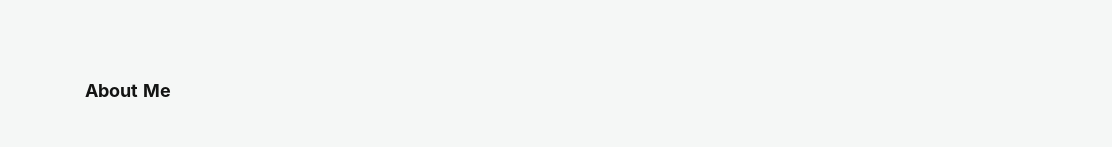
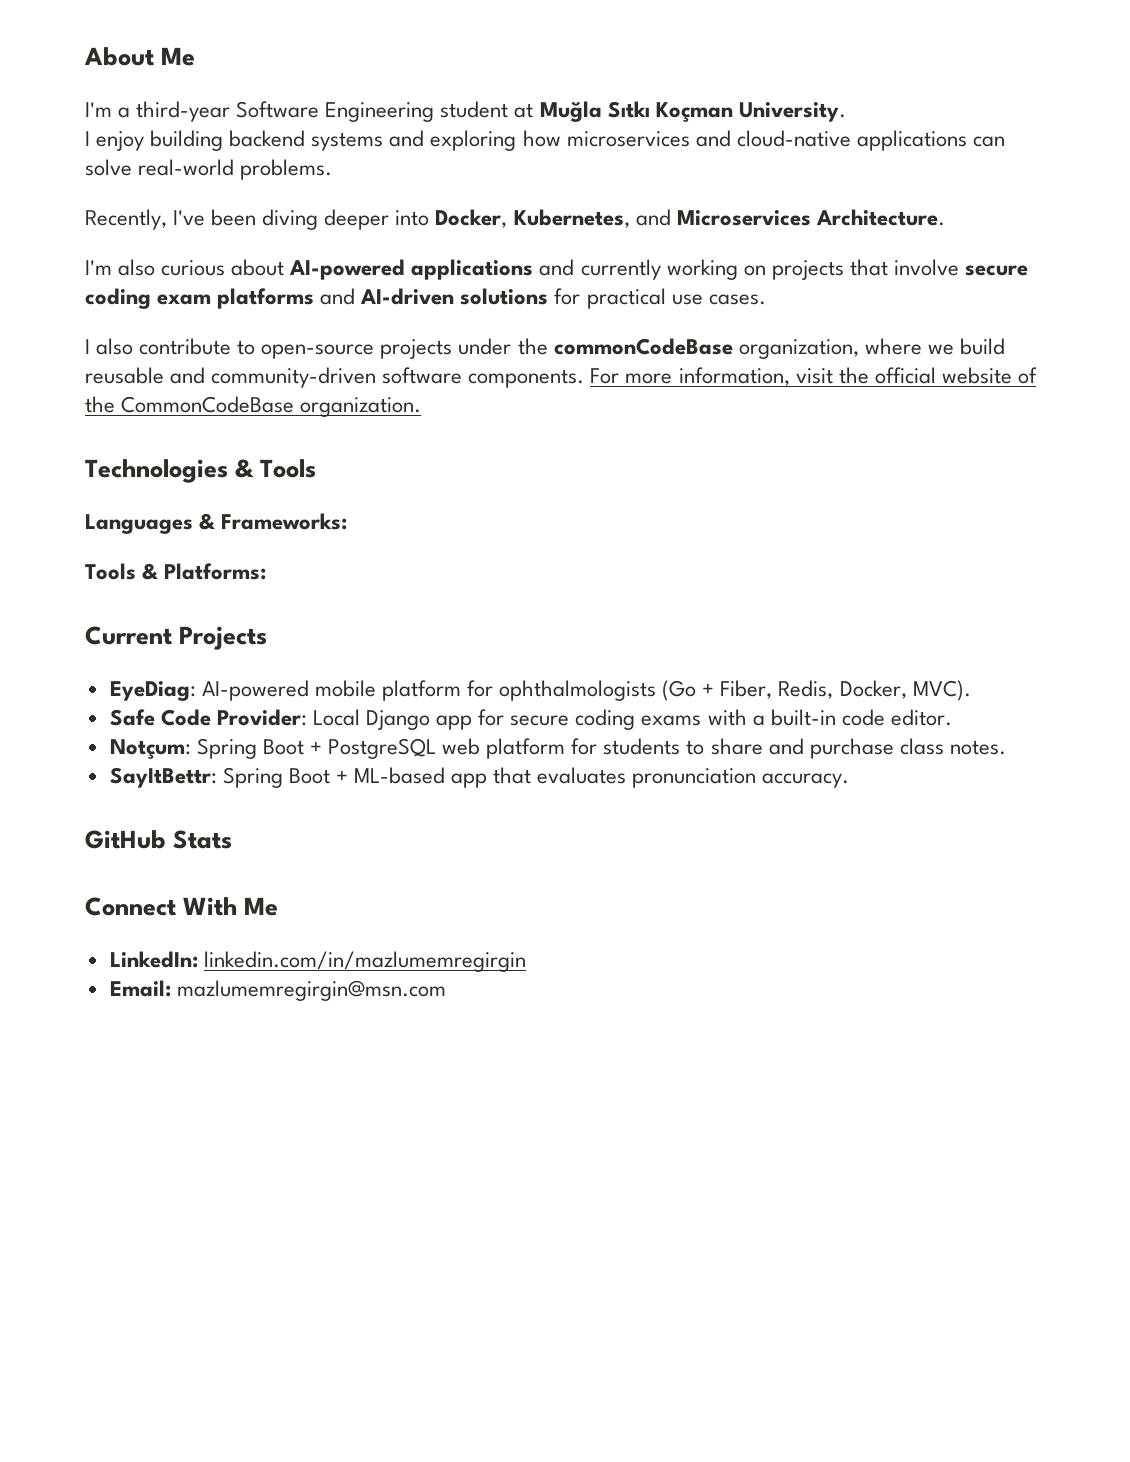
+ I'm a third-year Software Engineering student at Muğla Sıtkı Koçman University.
+ I enjoy building backend systems and exploring how microservices and cloud-native applications can solve real-world problems.
+ Recently, I've been diving deeper into Docker, Kubernetes, and Microservices Architecture.
+ I'm also curious about AI-powered applications and currently working on projects that involve secure coding exam platforms and AI-driven solutions for practical use cases.
+ I also contribute to open-source projects under the commonCodeBase organization, where we build reusable and community-driven software components. For more information, visit the official website of the CommonCodeBase organization.
+ Technologies & Tools
+ Languages & Frameworks:
+ Tools & Platforms:
+ Current Projects
+ EyeDiag: AI-powered mobile platform for ophthalmologists (Go + Fiber, Redis, Docker, MVC).
+ Safe Code Provider: Local Django app for secure coding exams with a built-in code editor.
+ Notçum: Spring Boot + PostgreSQL web platform for students to share and purchase class notes.
+ SayItBettr: Spring Boot + ML-based app that evaluates pronunciation accuracy.
+ GitHub Stats
+ Connect With Me
+ LinkedIn: linkedin.com/in/mazlumemregirgin
+ Email: mazlumemregirgin@msn.com

